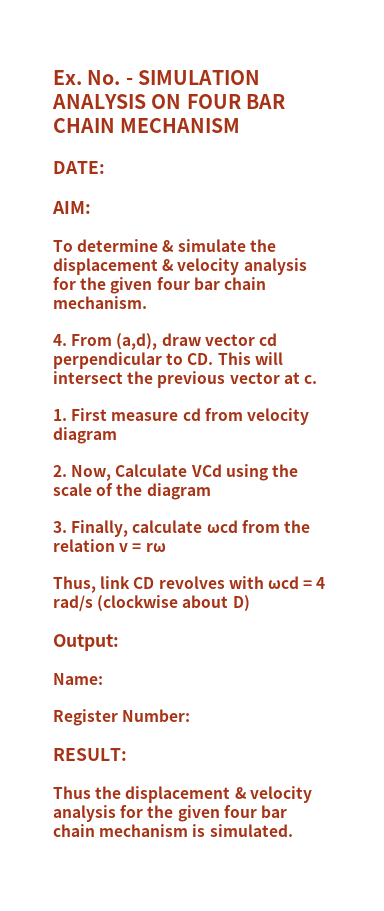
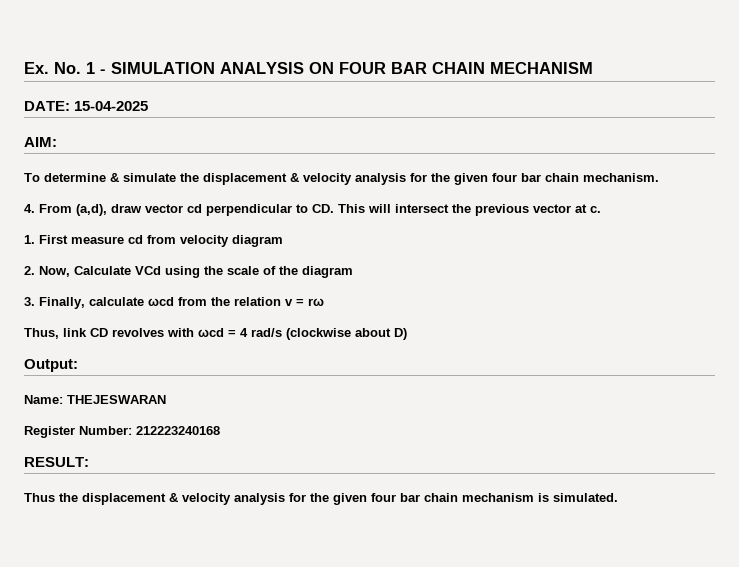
- Ex. No. - SIMULATION ANALYSIS ON FOUR BAR CHAIN MECHANISM
+ Ex. No. 1 - SIMULATION ANALYSIS ON FOUR BAR CHAIN MECHANISM
- DATE:
+ DATE: 15-04-2025
- Name:
+ Name: THEJESWARAN
- Register Number:
+ Register Number: 212223240168

